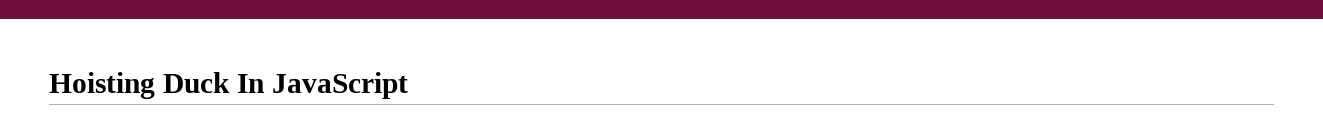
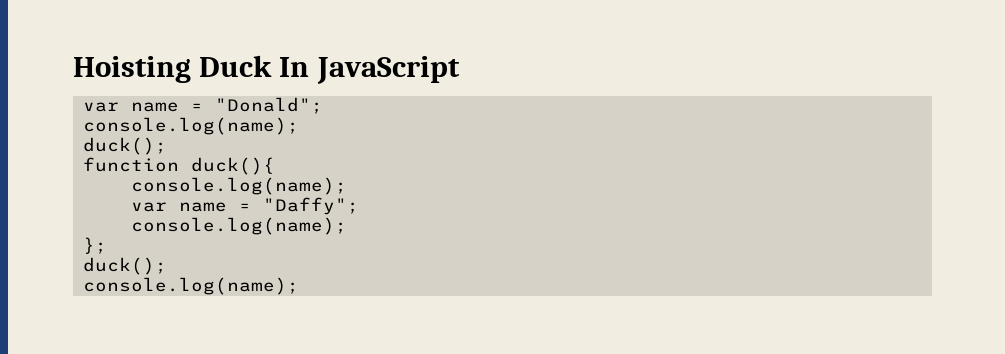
+ var name = "Donald";
+ console.log(name);
+ duck();
+ function duck(){
+ console.log(name);
+ var name = "Daffy";
+ console.log(name);
+ };
+ duck();
+ console.log(name);

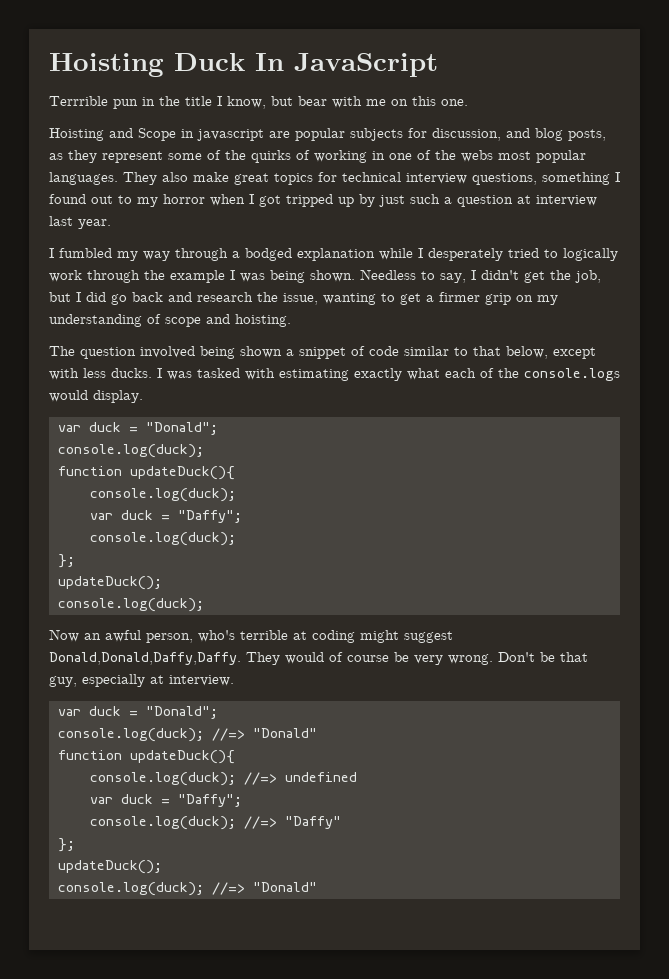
- var name = "Donald";
- console.log(name);
- duck();
- function duck(){
- console.log(name);
- var name = "Daffy";
- console.log(name);
+ Terrrible pun in the title I know, but bear with me on this one.
+ Hoisting and Scope in javascript are popular subjects for discussion, and blog posts, as they represent some of the quirks of working in one of the webs most popular languages. They also make great topics for technical interview questions, something I found out to my horror when I got tripped up by just such a question at interview last year.
+ I fumbled my way through a bodged explanation while I desperately tried to logically work through the example I was being shown. Needless to say, I didn't get the job, but I did go back and research the issue, wanting to get a firmer grip on my understanding of scope and hoisting.
+ The question involved being shown a snippet of code similar to that below, except with less ducks. I was tasked with estimating exactly what each of the console.logs would display.
+ var duck = "Donald";
+ console.log(duck);
+ function updateDuck(){
+ console.log(duck);
+ var duck = "Daffy";
+ console.log(duck);
  };
- duck();
- console.log(name);
+ updateDuck();
+ console.log(duck);
+ Now an awful person, who's terrible at coding might suggest Donald,Donald,Daffy,Daffy. They would of course be very wrong. Don't be that guy, especially at interview.
+ var duck = "Donald";
+ console.log(duck); //=> "Donald"
+ function updateDuck(){
+ console.log(duck); //=> undefined
+ var duck = "Daffy";
+ console.log(duck); //=> "Daffy"
+ };
+ updateDuck();
+ console.log(duck); //=> "Donald"

